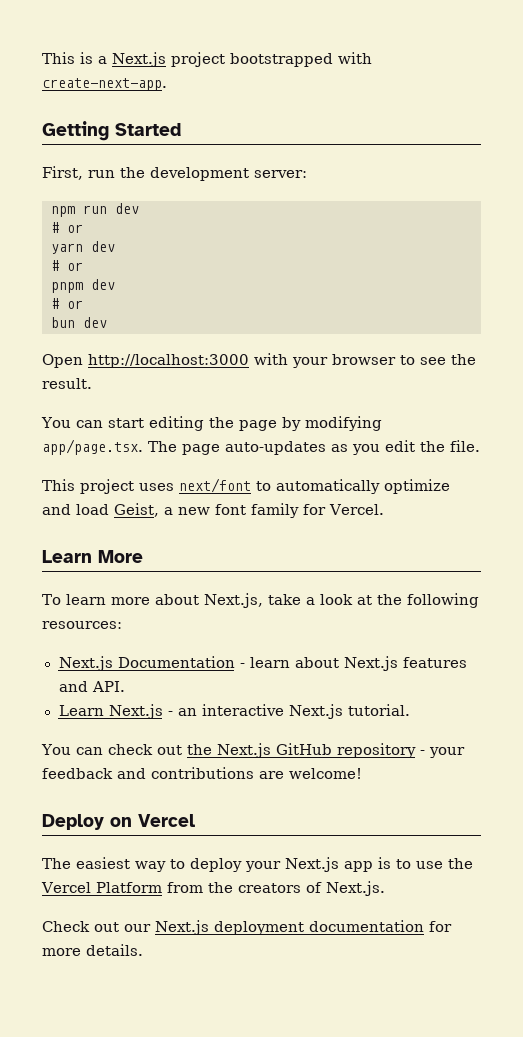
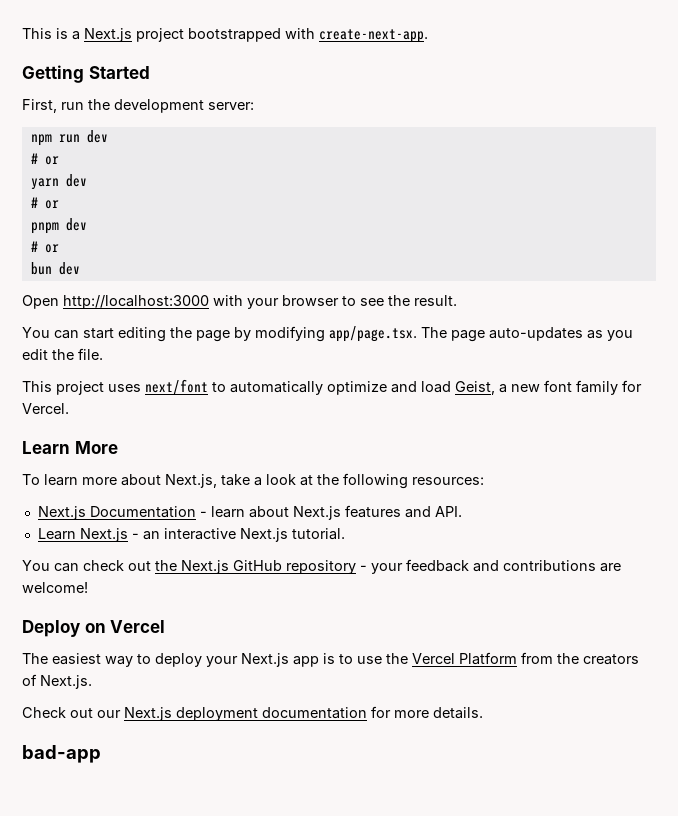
+ bad-app

